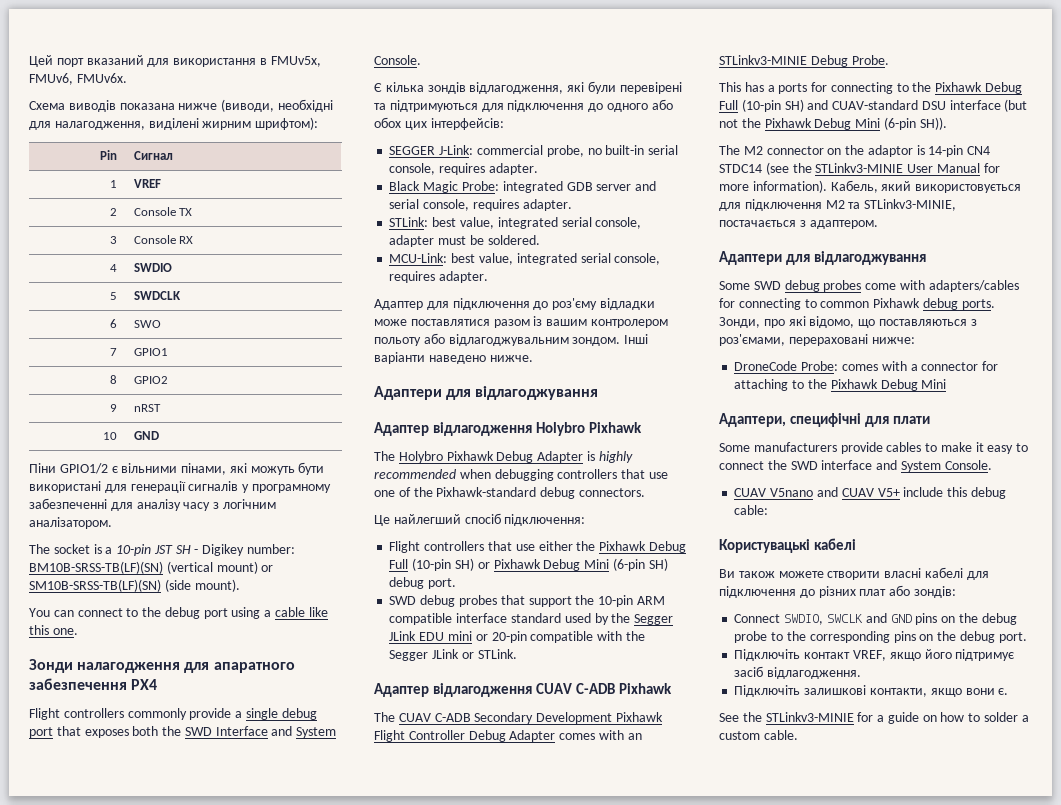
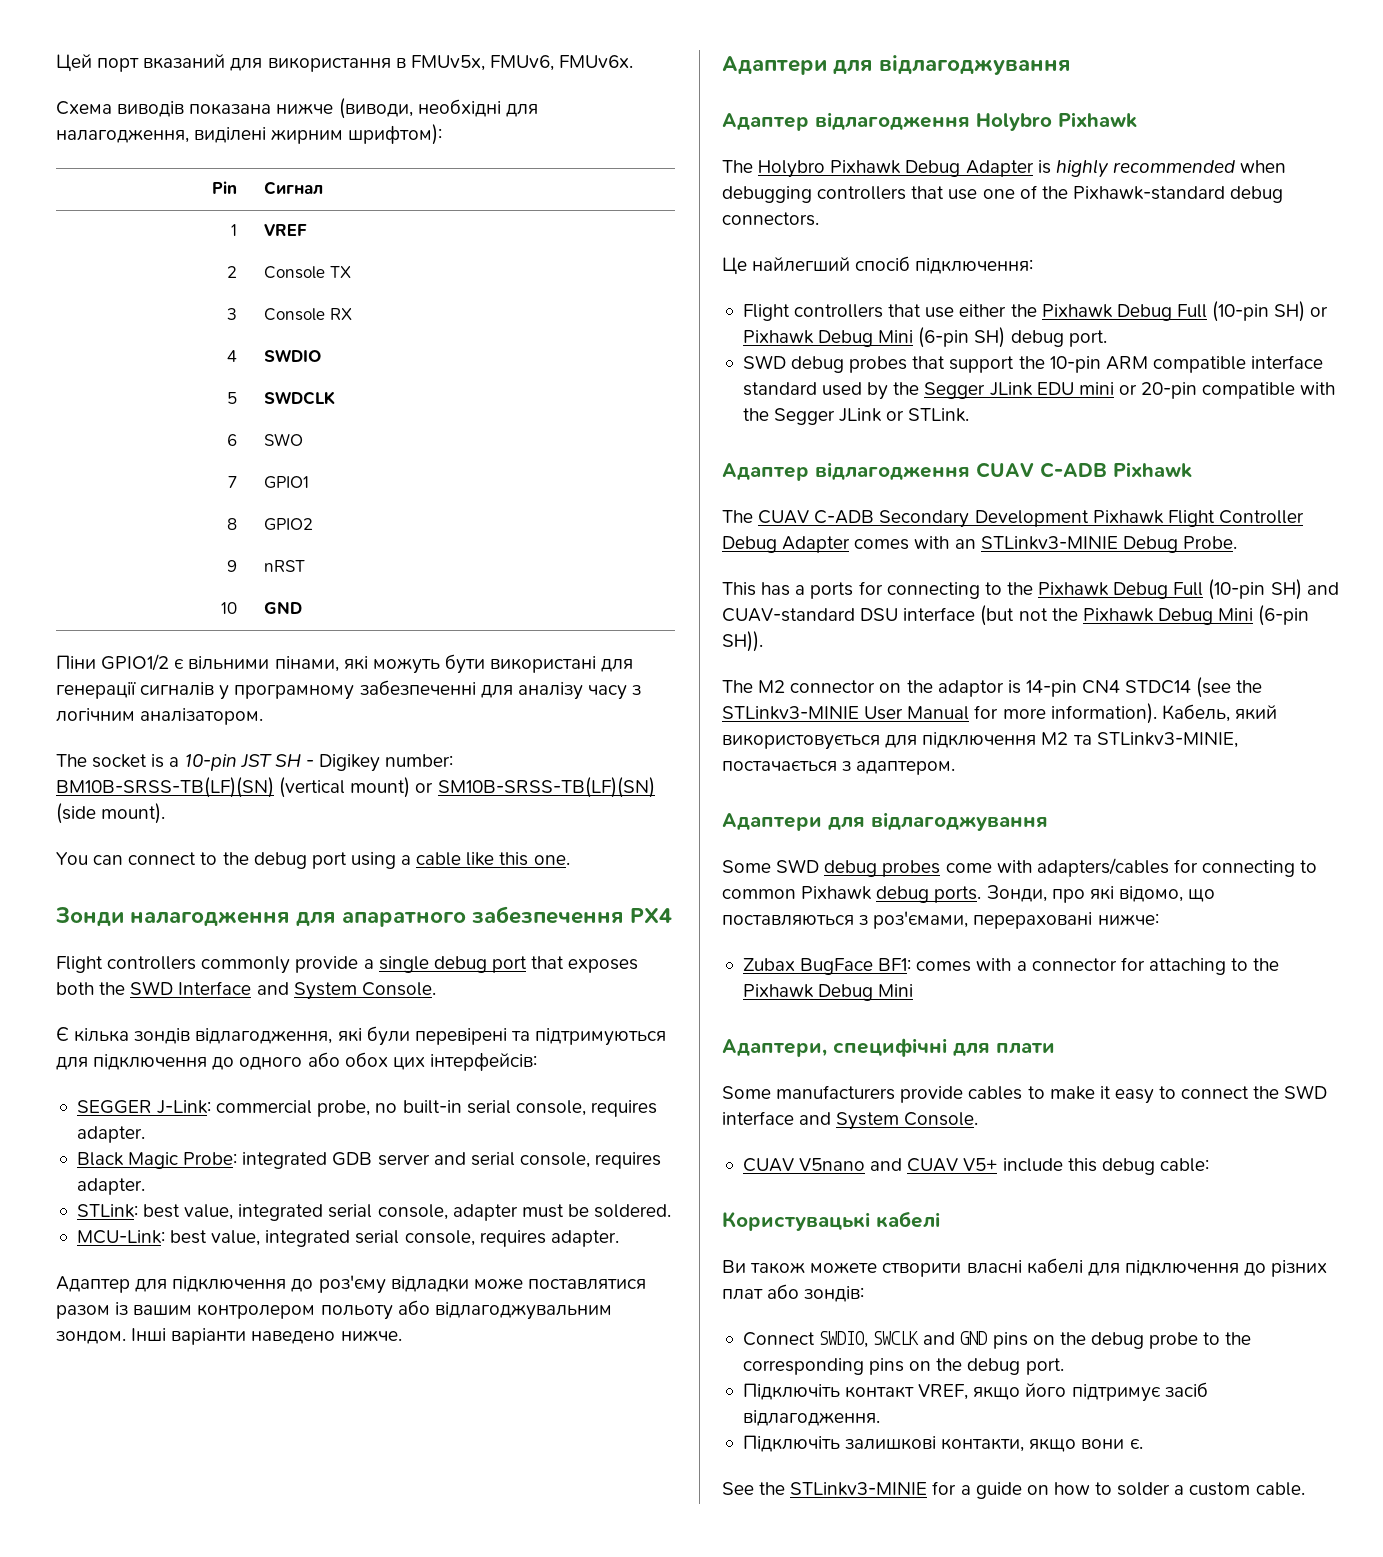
- DroneCode Probe: comes with a connector for attaching to the Pixhawk Debug Mini
+ Zubax BugFace BF1: comes with a connector for attaching to the Pixhawk Debug Mini

